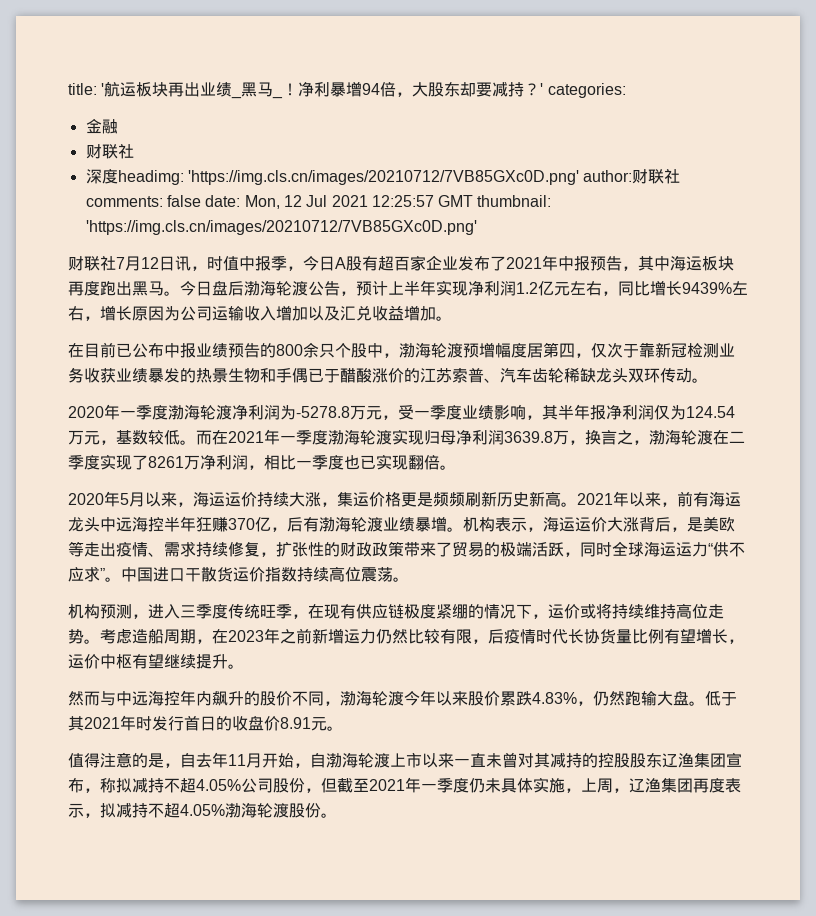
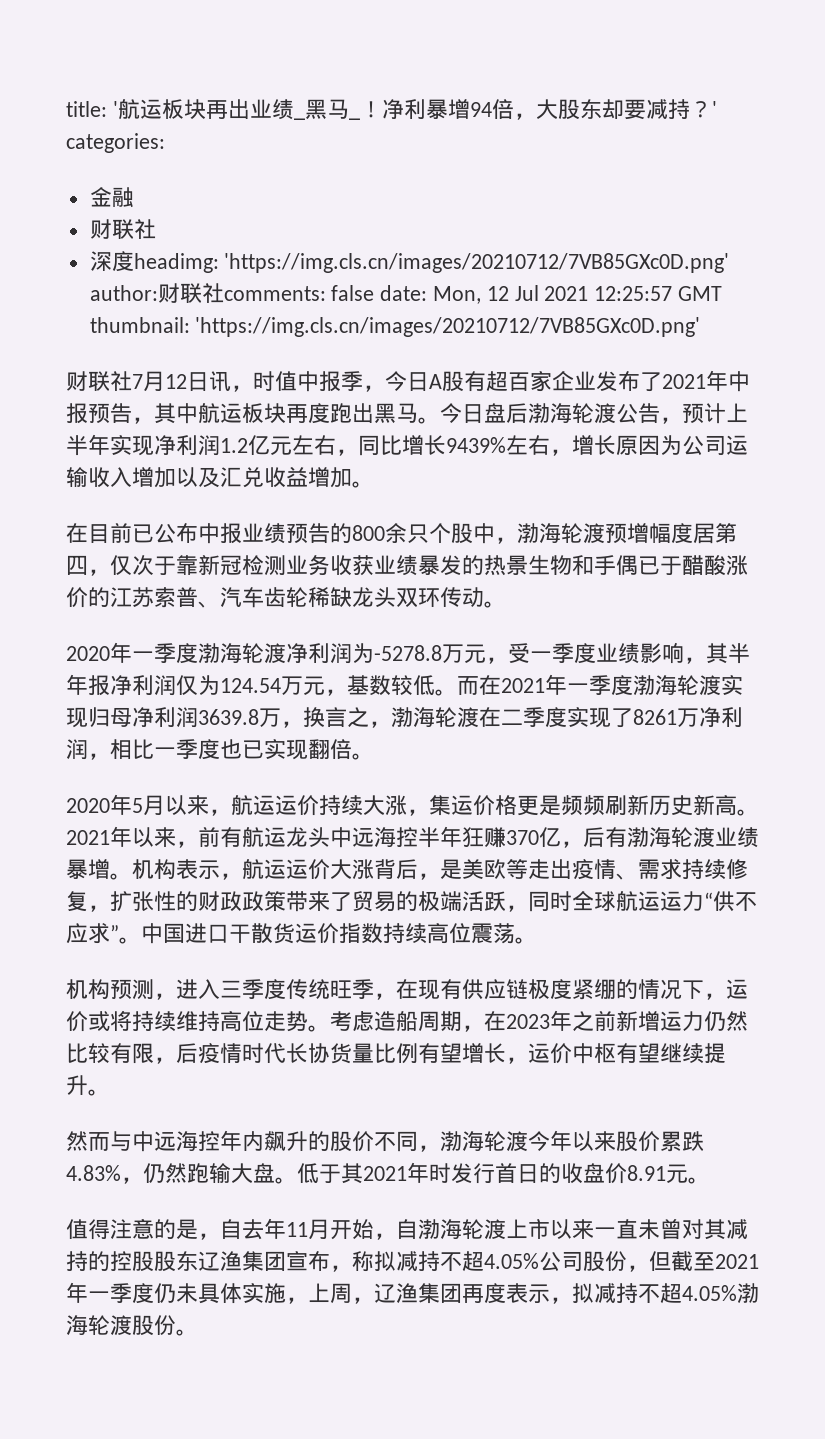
- 财联社7月12日讯，时值中报季，今日A股有超百家企业发布了2021年中报预告，其中海运板块再度跑出黑马。
+ 财联社7月12日讯，时值中报季，今日A股有超百家企业发布了2021年中报预告，其中航运板块再度跑出黑马。
- 2020年5月以来，海运运价持续大涨，集运价格更是频频刷新历史新高。
+ 2020年5月以来，航运运价持续大涨，集运价格更是频频刷新历史新高。
- 2021年以来，前有海运龙头中远海控半年狂赚370亿，后有渤海轮渡业绩暴增。
+ 2021年以来，前有航运龙头中远海控半年狂赚370亿，后有渤海轮渡业绩暴增。
- 机构表示，海运运价大涨背后，是美欧等走出疫情、需求持续修复，扩张性的财政政策带来了贸易的极端活跃，同时全球海运运力“供不应求”。
+ 机构表示，航运运价大涨背后，是美欧等走出疫情、需求持续修复，扩张性的财政政策带来了贸易的极端活跃，同时全球航运运力“供不应求”。

